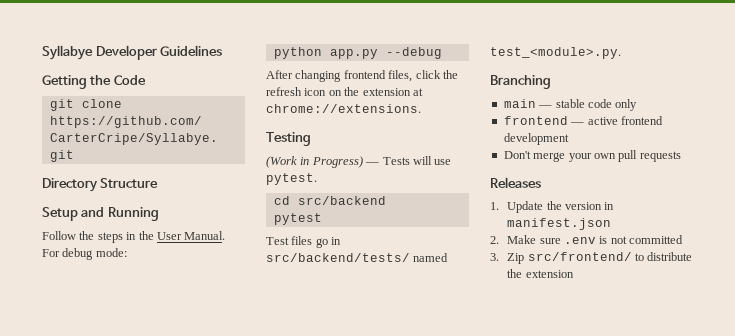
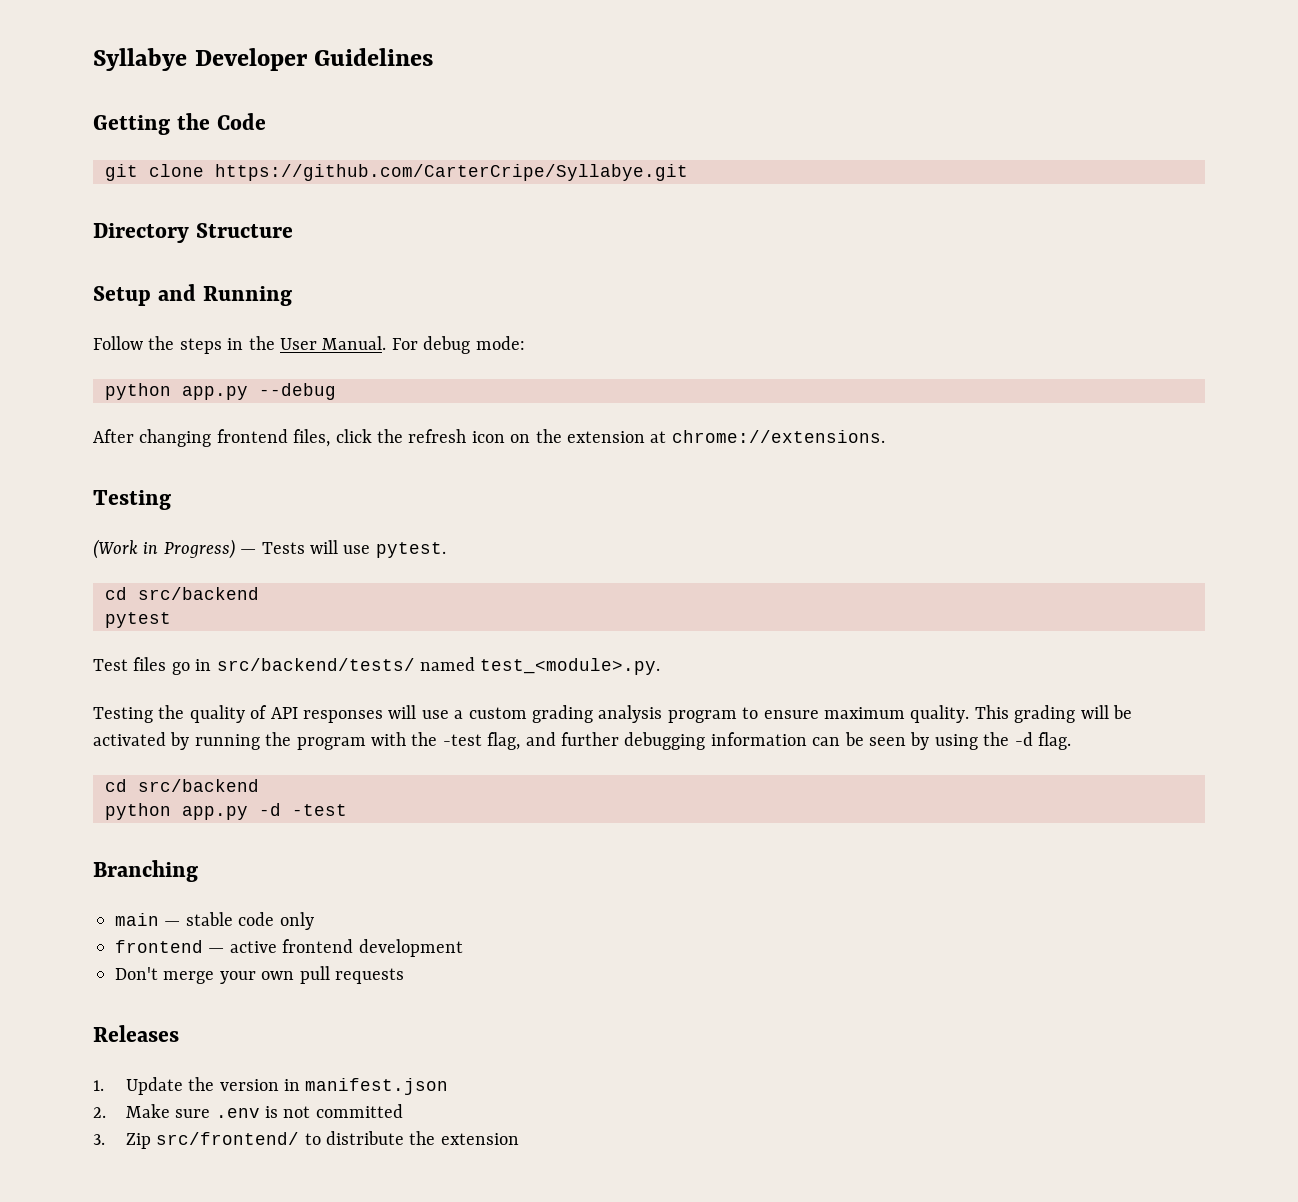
+ Testing the quality of API responses will use a custom grading analysis program to ensure maximum quality. This grading will be activated by running the program with the -test flag, and further debugging information can be seen by using the -d flag.
+ cd src/backend
+ python app.py -d -test

